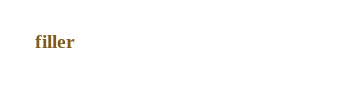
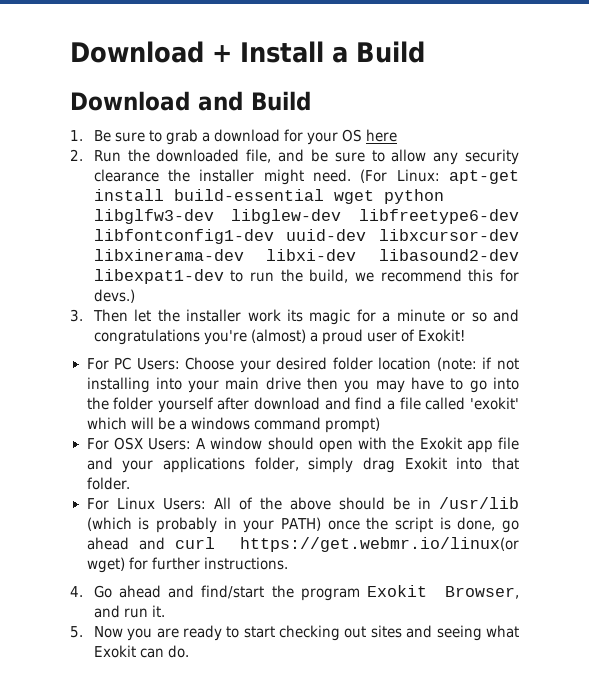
- filler
+ Download + Install a Build
+ Download and Build
+ 1. Be sure to grab a download for your OS here
+ 2. Run the downloaded file, and be sure to allow any security clearance the installer might need. (For Linux: apt-get install build-essential wget python libglfw3-dev libglew-dev libfreetype6-dev libfontconfig1-dev uuid-dev libxcursor-dev libxinerama-dev libxi-dev libasound2-dev libexpat1-dev to run the build, we recommend this for devs.)
+ 3. Then let the installer work its magic for a minute or so and congratulations you're (almost) a proud user of Exokit!
+ For PC Users: Choose your desired folder location (note: if not installing into your main drive then you may have to go into the folder yourself after download and find a file called 'exokit' which will be a windows command prompt)
+ For OSX Users: A window should open with the Exokit app file and your applications folder, simply drag Exokit into that folder.
+ For Linux Users: All of the above should be in /usr/lib (which is probably in your PATH) once the script is done, go ahead and curl https://get.webmr.io/linux(or wget) for further instructions.
+ 4. Go ahead and find/start the program Exokit Browser, and run it.
+ 5. Now you are ready to start checking out sites and seeing what Exokit can do.

